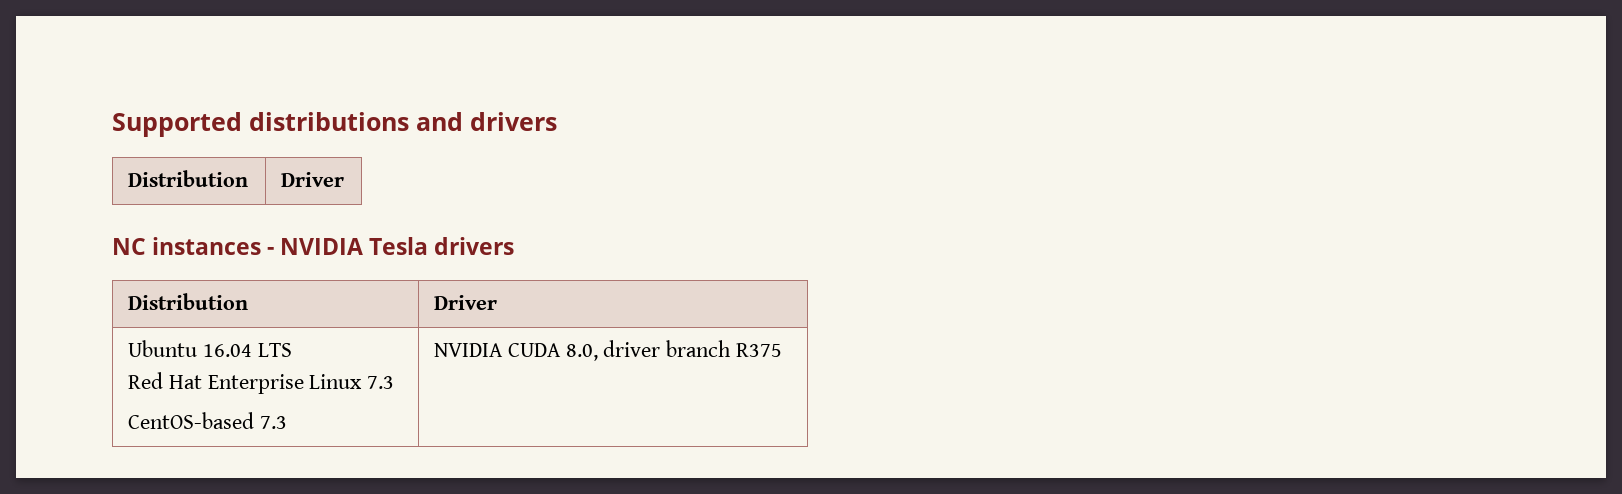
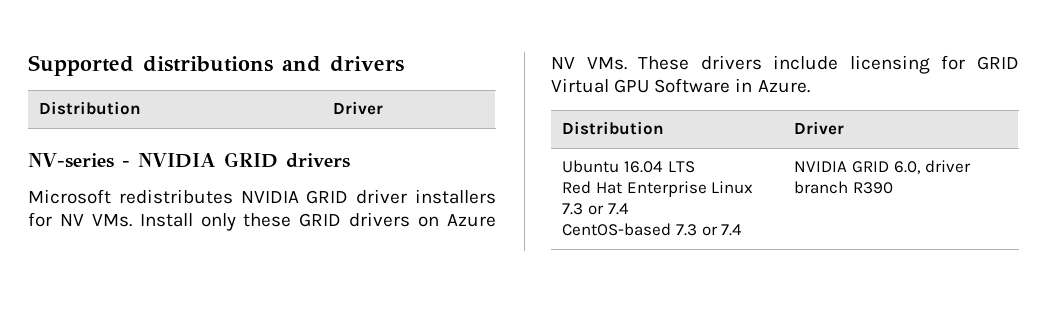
- NC instances - NVIDIA Tesla drivers
+ NV-series - NVIDIA GRID drivers
+ Microsoft redistributes NVIDIA GRID driver installers for NV VMs. Install only these GRID drivers on Azure NV VMs. These drivers include licensing for GRID Virtual GPU Software in Azure.
  Ubuntu 16.04 LTS
- Red Hat Enterprise Linux 7.3
- CentOS-based 7.3 | NVIDIA CUDA 8.0, driver branch R375
+ Red Hat Enterprise Linux 7.3 or 7.4
+ CentOS-based 7.3 or 7.4 | NVIDIA GRID 6.0, driver branch R390

